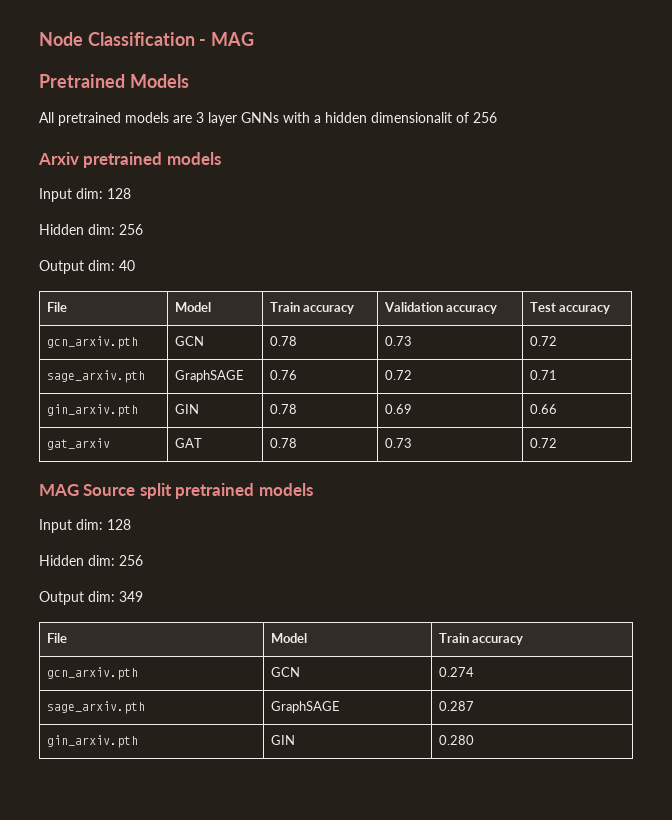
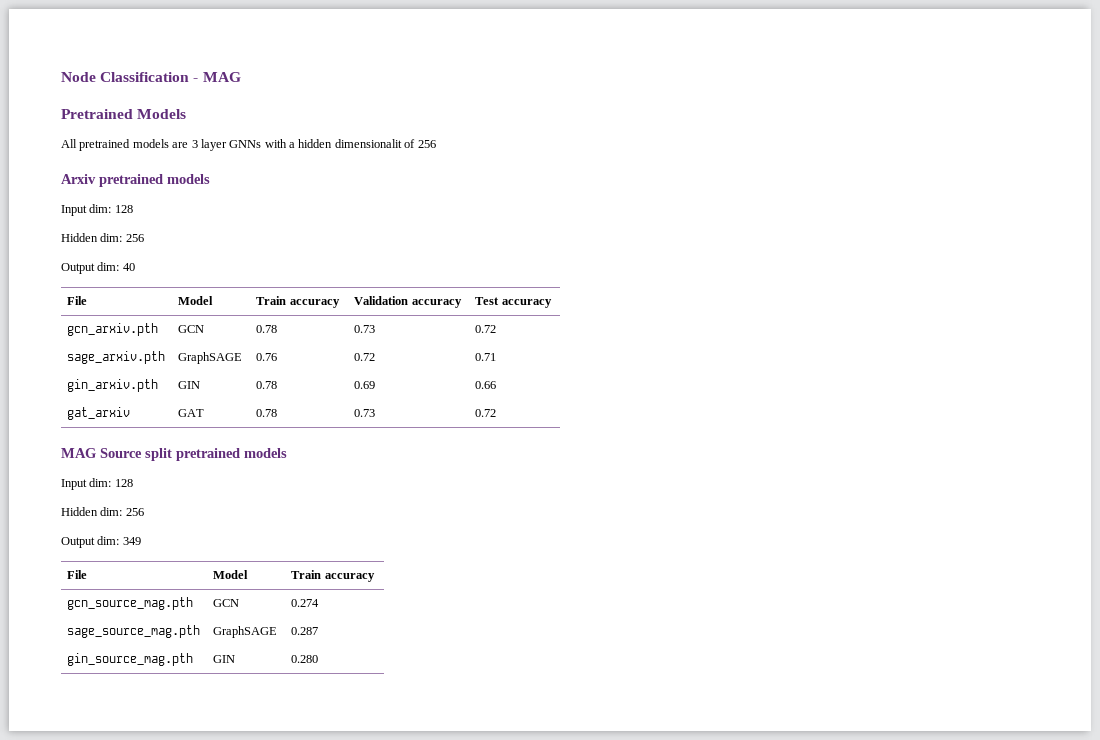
- gcn_arxiv.pth | GCN | 0.274
+ gcn_source_mag.pth | GCN | 0.274
- sage_arxiv.pth | GraphSAGE | 0.287
+ sage_source_mag.pth | GraphSAGE | 0.287
- gin_arxiv.pth | GIN | 0.280
+ gin_source_mag.pth | GIN | 0.280

